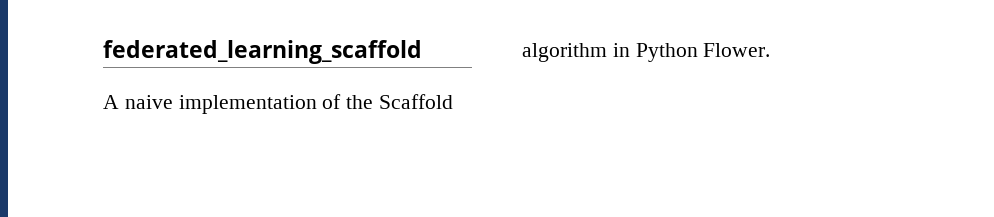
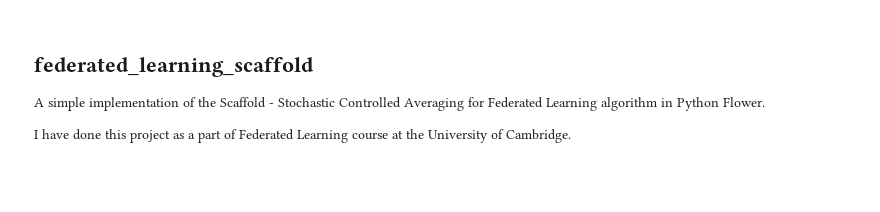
- A naive implementation of the Scaffold algorithm in Python Flower.
+ A simple implementation of the Scaffold - Stochastic Controlled Averaging for Federated Learning algorithm in Python Flower.
+ I have done this project as a part of Federated Learning course at the University of Cambridge.

